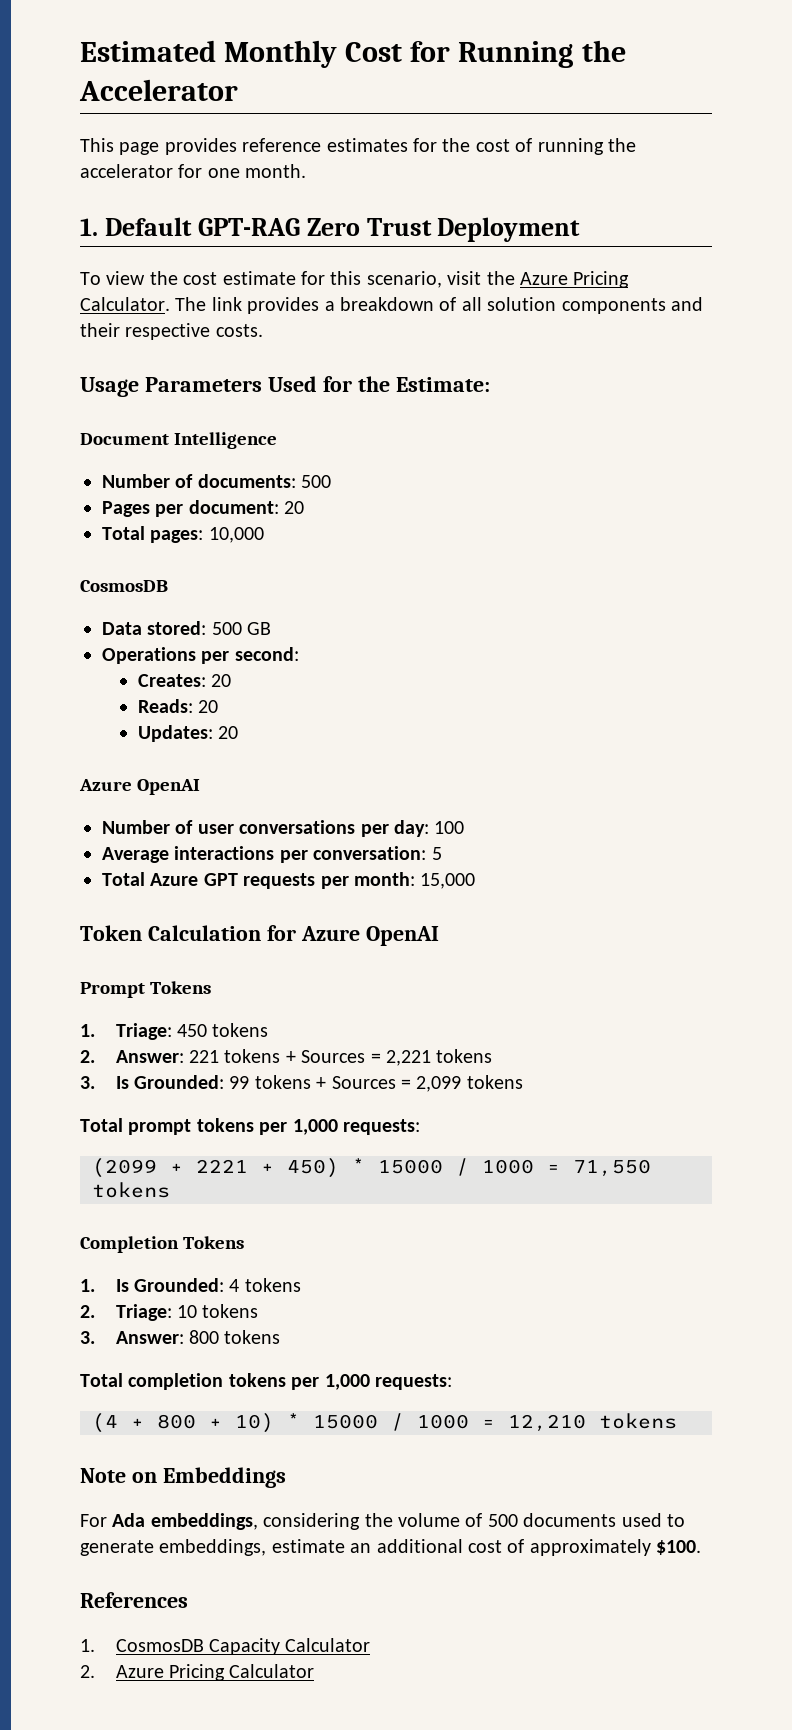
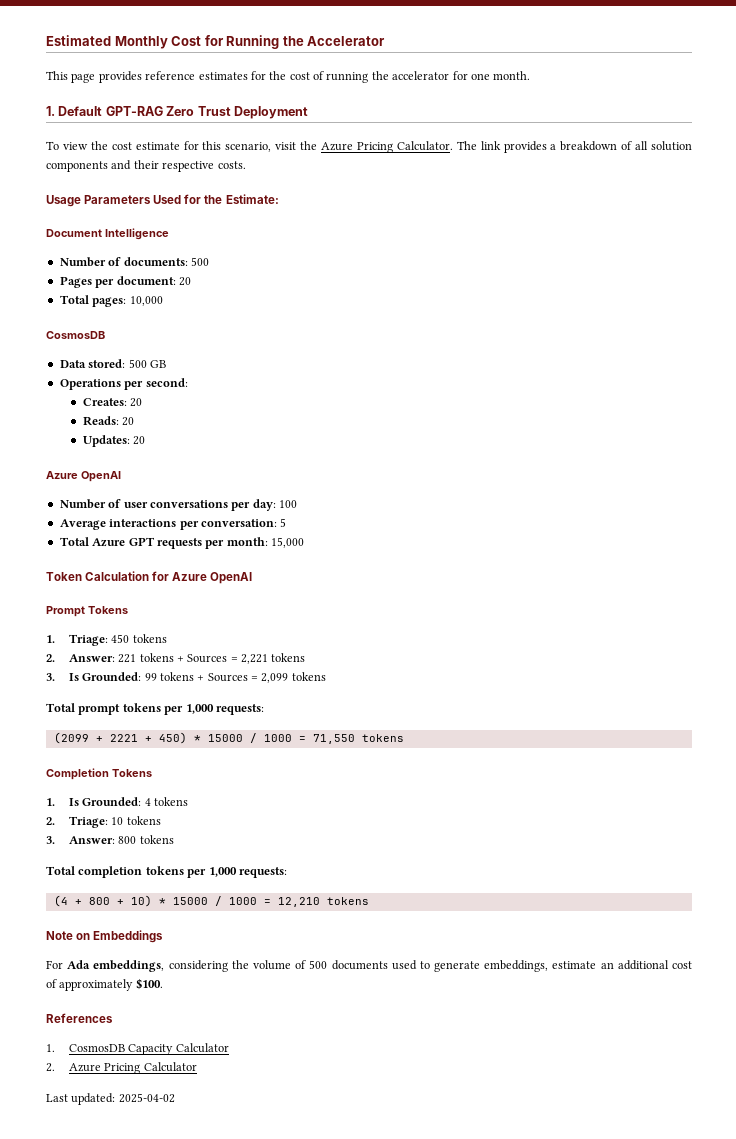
+ Last updated: 2025-04-02

